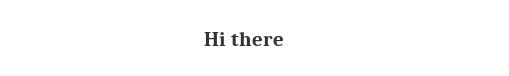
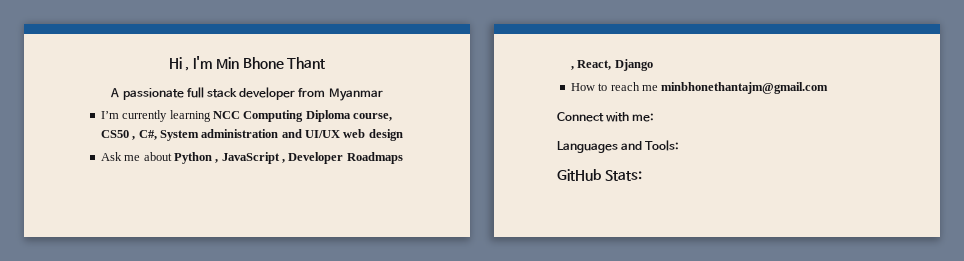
- Hi there
+ Hi , I'm Min Bhone Thant
+ A passionate full stack developer from Myanmar
+ I’m currently learning NCC Computing Diploma course, CS50 , C#, System administration and UI/UX web design
+ Ask me about Python , JavaScript , Developer Roadmaps , React, Django
+ How to reach me minbhonethantajm@gmail.com
+ Connect with me:
+ Languages and Tools:
+ GitHub Stats:

